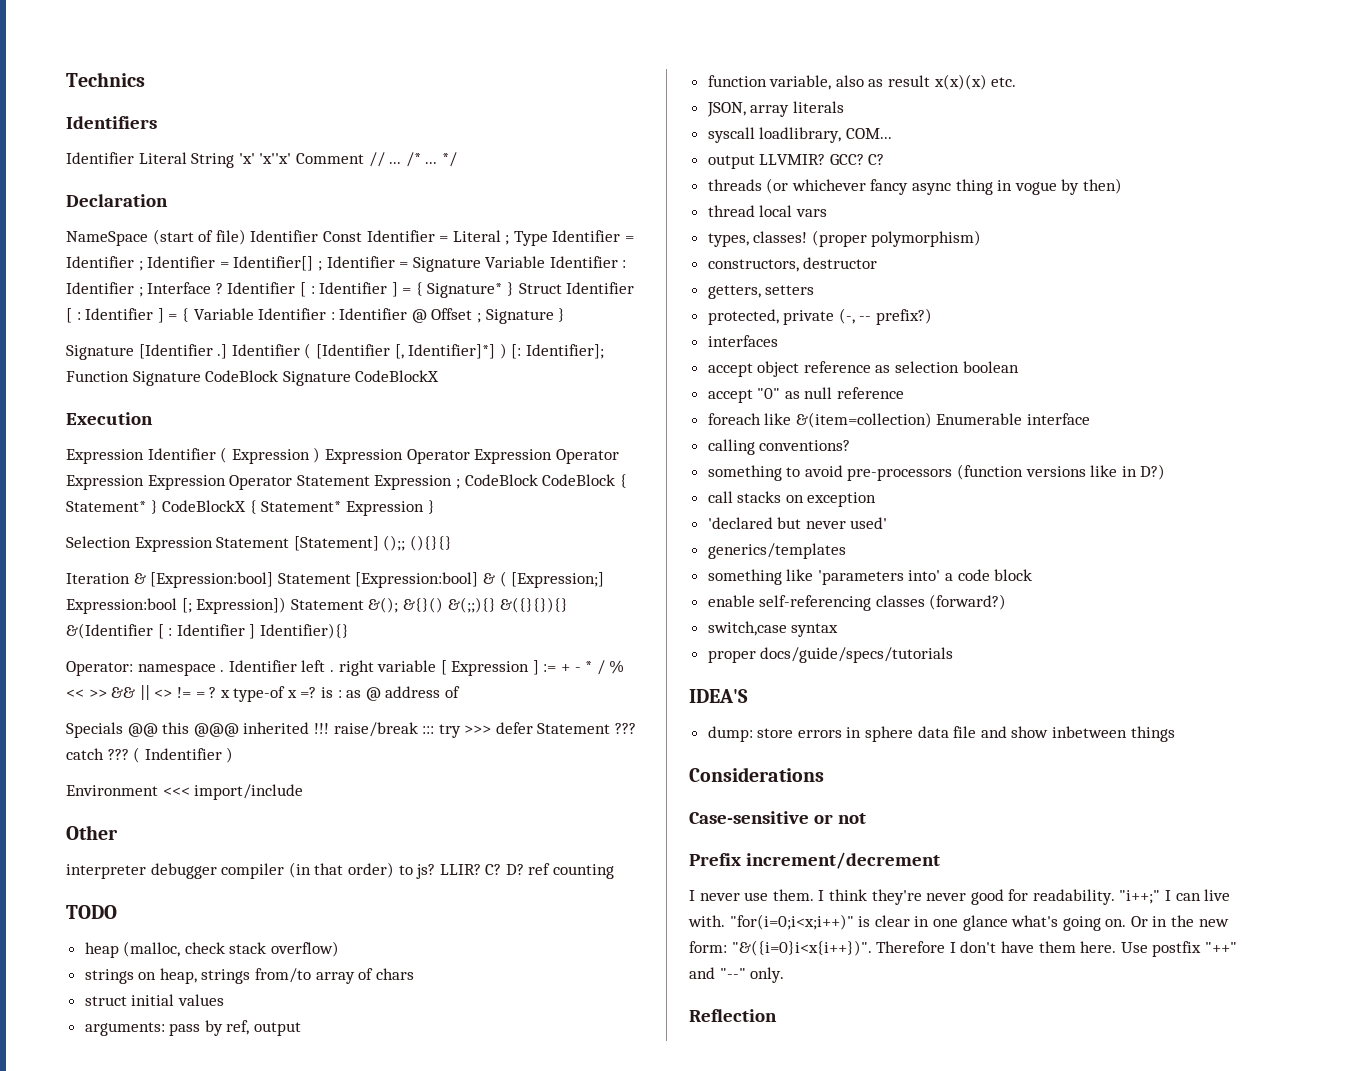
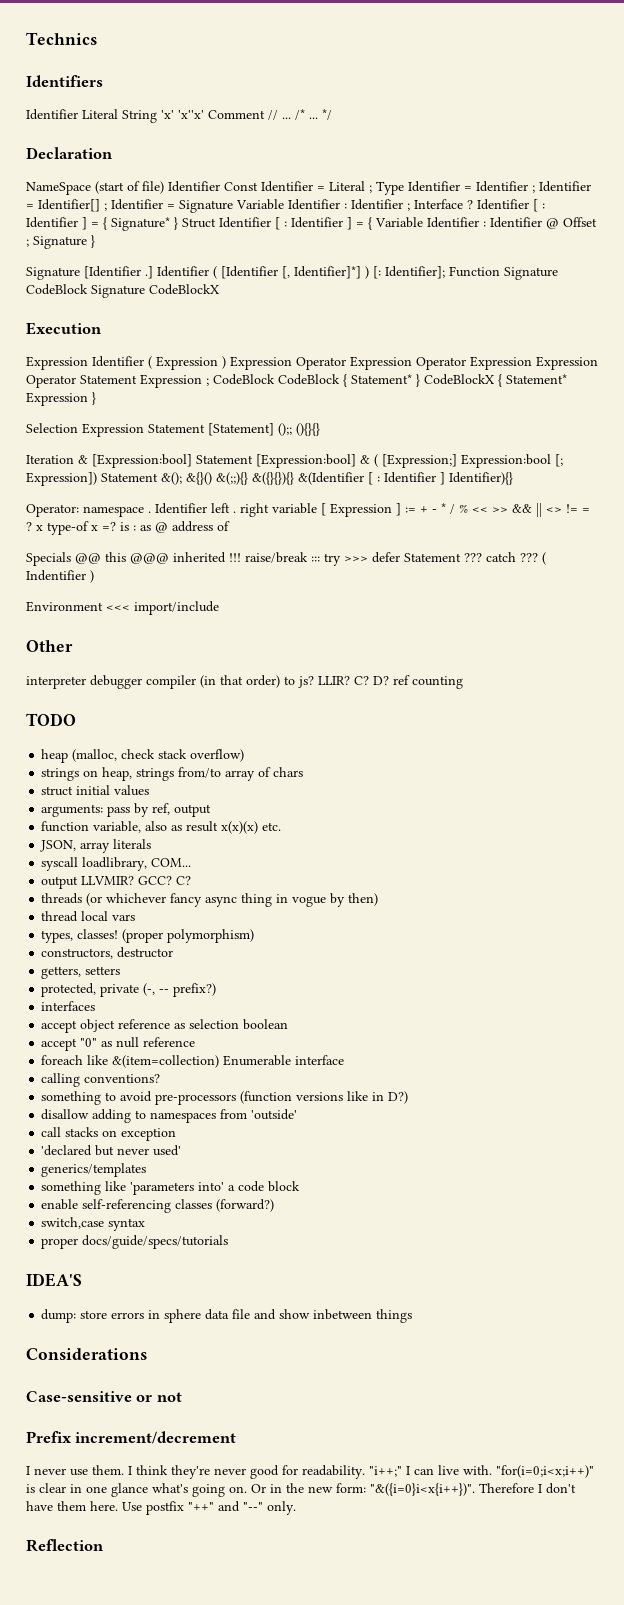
+ disallow adding to namespaces from 'outside'

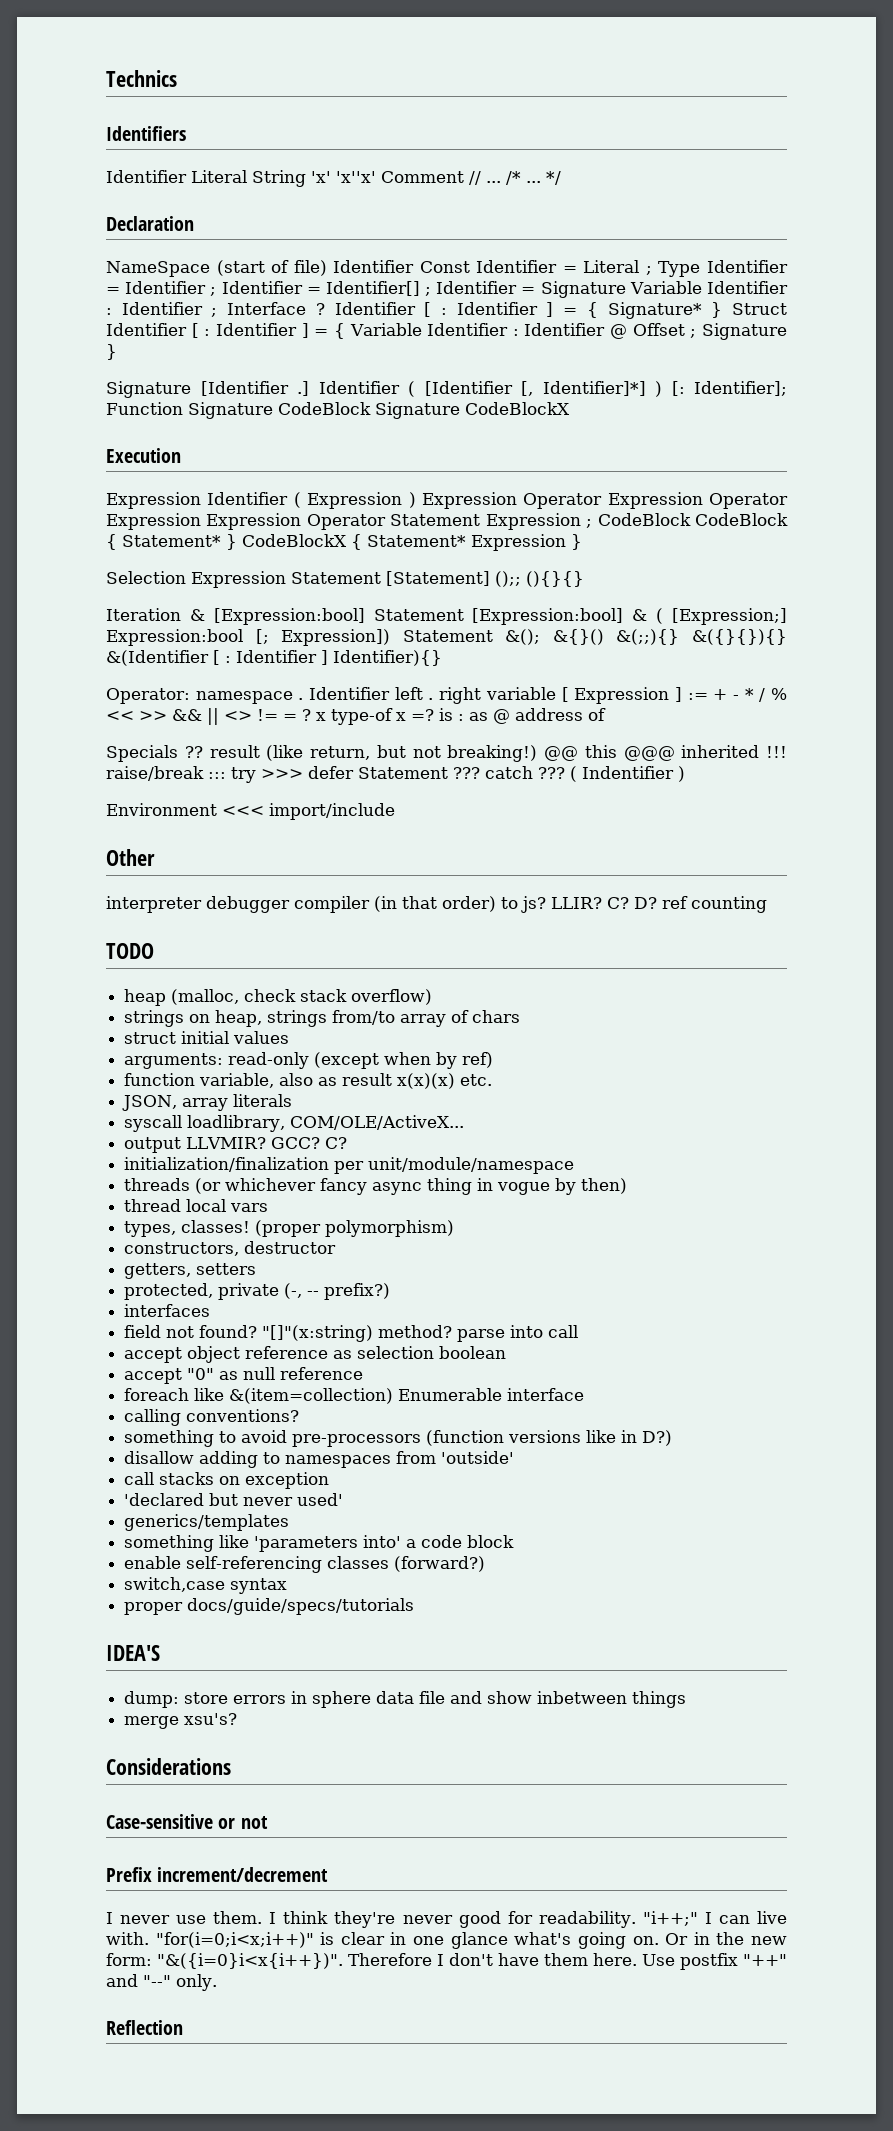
- Specials @@ this @@@ inherited !!! raise/break ::: try >>> defer Statement ??? catch ???
+ Specials ?? result (like return, but not breaking!) @@ this @@@ inherited !!! raise/break ::: try >>> defer Statement ??? catch ???
- arguments: pass by ref, output
+ arguments: read-only (except when by ref)
- syscall loadlibrary, COM...
+ syscall loadlibrary, COM/OLE/ActiveX...
+ initialization/finalization per unit/module/namespace
+ field not found? "[]"(x:string) method? parse into call
+ merge xsu's?

